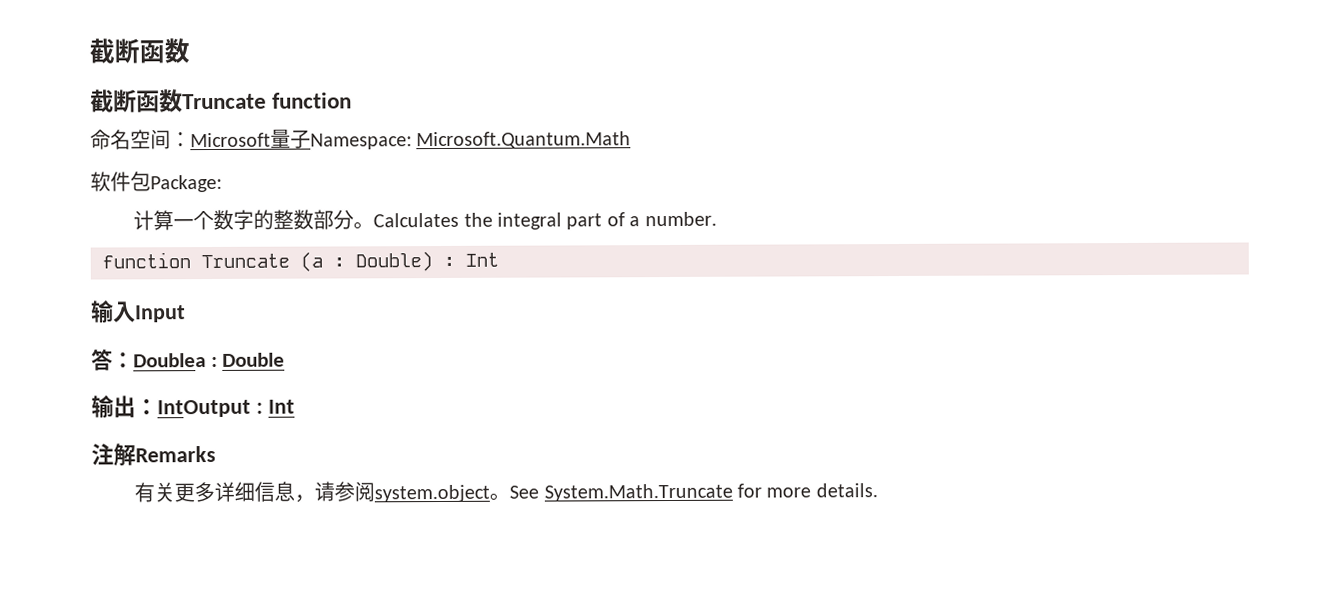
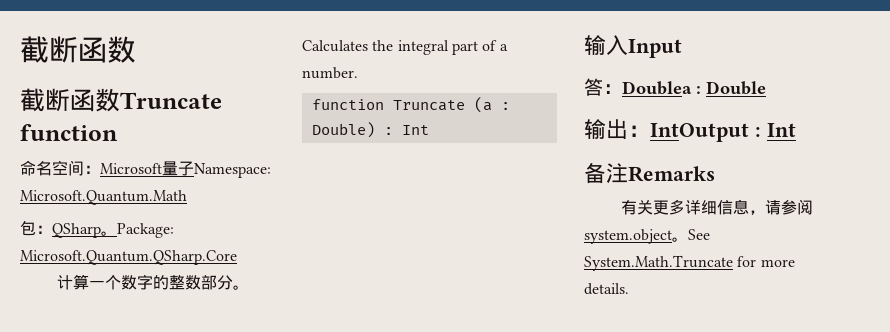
- 软件包Package:
+ 包：QSharp。Package: Microsoft.Quantum.QSharp.Core
- 注解Remarks
+ 备注Remarks

